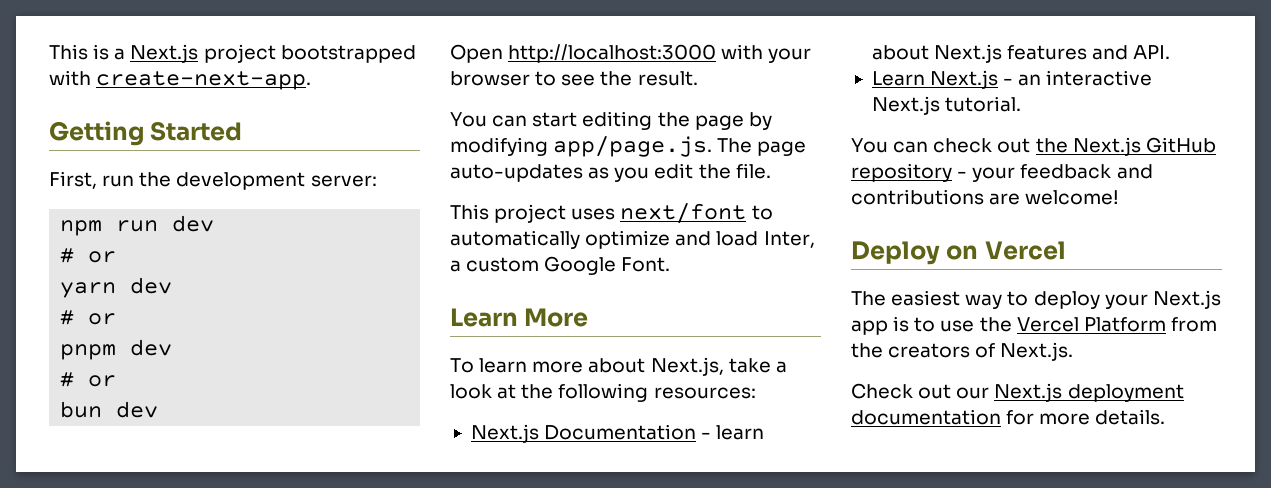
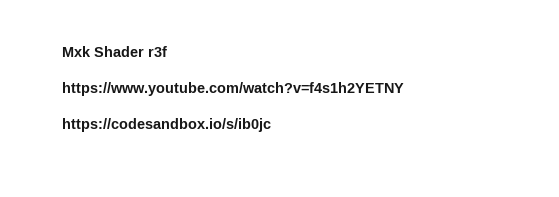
- This is a Next.js project bootstrapped with create-next-app.
- Getting Started
- First, run the development server:
- npm run dev
- # or
- yarn dev
- # or
- pnpm dev
- # or
- bun dev
- Open http://localhost:3000 with your browser to see the result.
- You can start editing the page by modifying app/page.js. The page auto-updates as you edit the file.
- This project uses next/font to automatically optimize and load Inter, a custom Google Font.
- Learn More
- To learn more about Next.js, take a look at the following resources:
- Next.js Documentation - learn about Next.js features and API.
- Learn Next.js - an interactive Next.js tutorial.
- You can check out the Next.js GitHub repository - your feedback and contributions are welcome!
- Deploy on Vercel
- The easiest way to deploy your Next.js app is to use the Vercel Platform from the creators of Next.js.
- Check out our Next.js deployment documentation for more details.
+ Mxk Shader r3f
+ https://www.youtube.com/watch?v=f4s1h2YETNY
+ https://codesandbox.io/s/ib0jc

